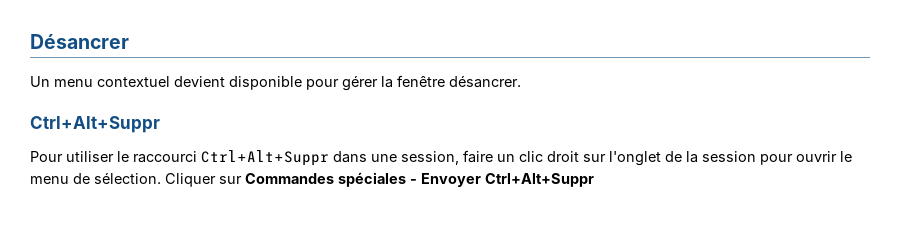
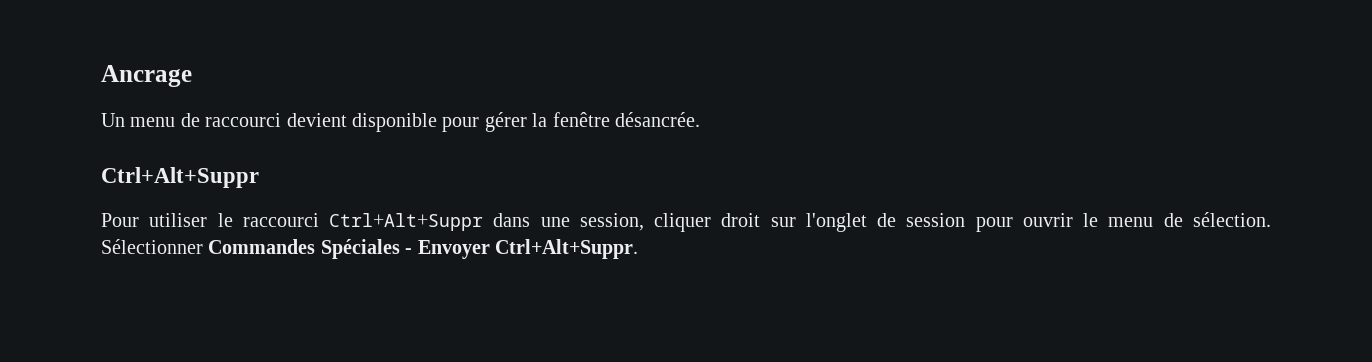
- Désancrer
+ Ancrage
- Un menu contextuel devient disponible pour gérer la fenêtre désancrer.
+ Un menu de raccourci devient disponible pour gérer la fenêtre désancrée.
- Pour utiliser le raccourci Ctrl+Alt+Suppr dans une session, faire un clic droit sur l'onglet de la session pour ouvrir le menu de sélection.
+ Pour utiliser le raccourci Ctrl+Alt+Suppr dans une session, cliquer droit sur l'onglet de session pour ouvrir le menu de sélection.
- Cliquer sur Commandes spéciales - Envoyer Ctrl+Alt+Suppr
+ Sélectionner Commandes Spéciales - Envoyer Ctrl+Alt+Suppr.

